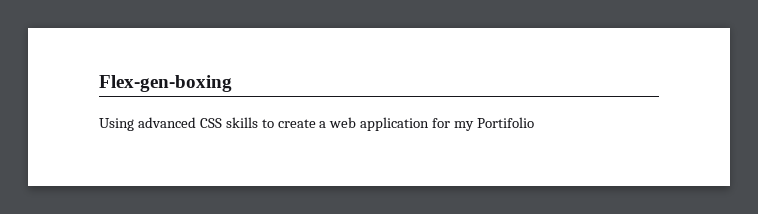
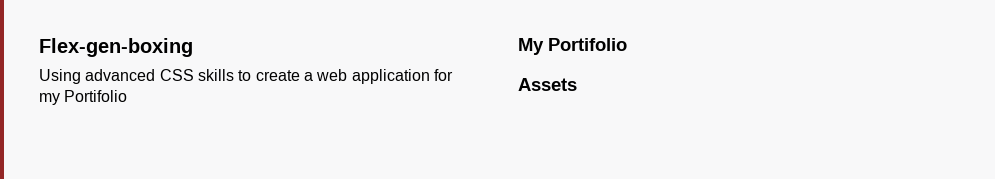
+ My Portifolio
+ Assets

